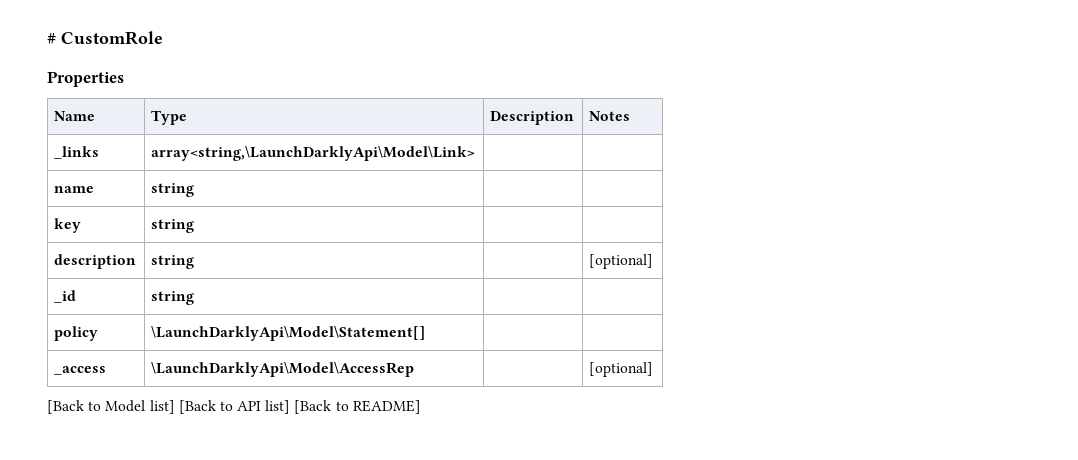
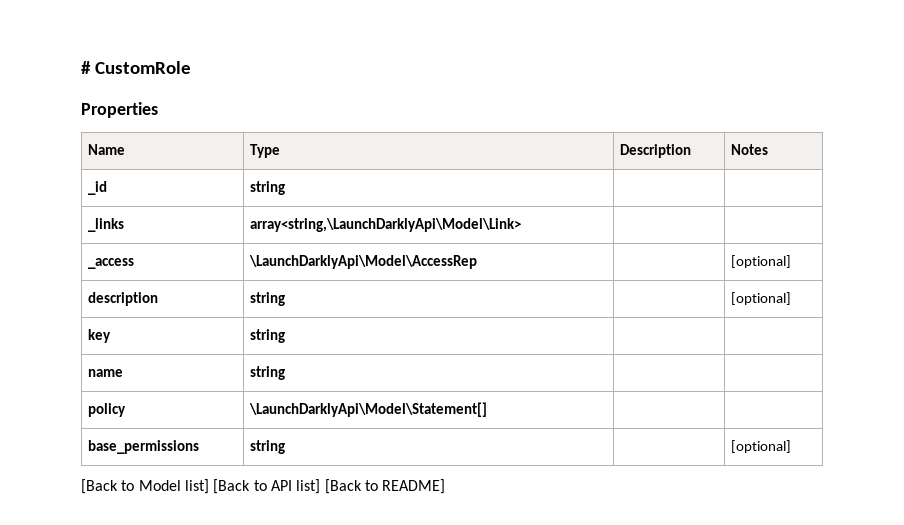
+ _id | string | |
- name | string | |
- key | string | |
+ _access | \LaunchDarklyApi\Model\AccessRep | | [optional]
- _id | string | |
+ key | string | |
+ name | string | |
- _access | \LaunchDarklyApi\Model\AccessRep | | [optional]
+ base_permissions | string | | [optional]

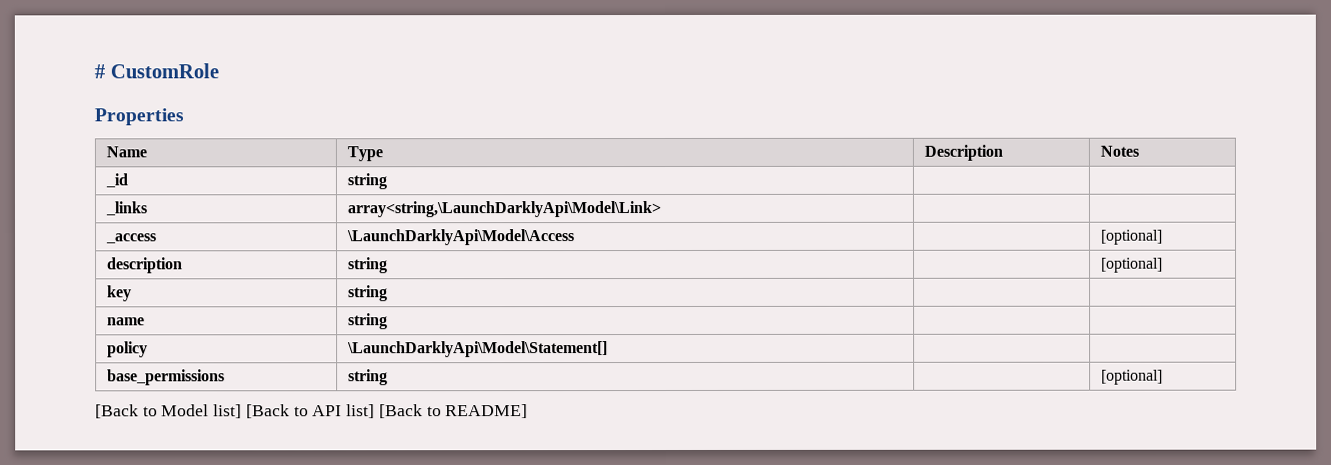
- _access | \LaunchDarklyApi\Model\AccessRep | | [optional]
+ _access | \LaunchDarklyApi\Model\Access | | [optional]

